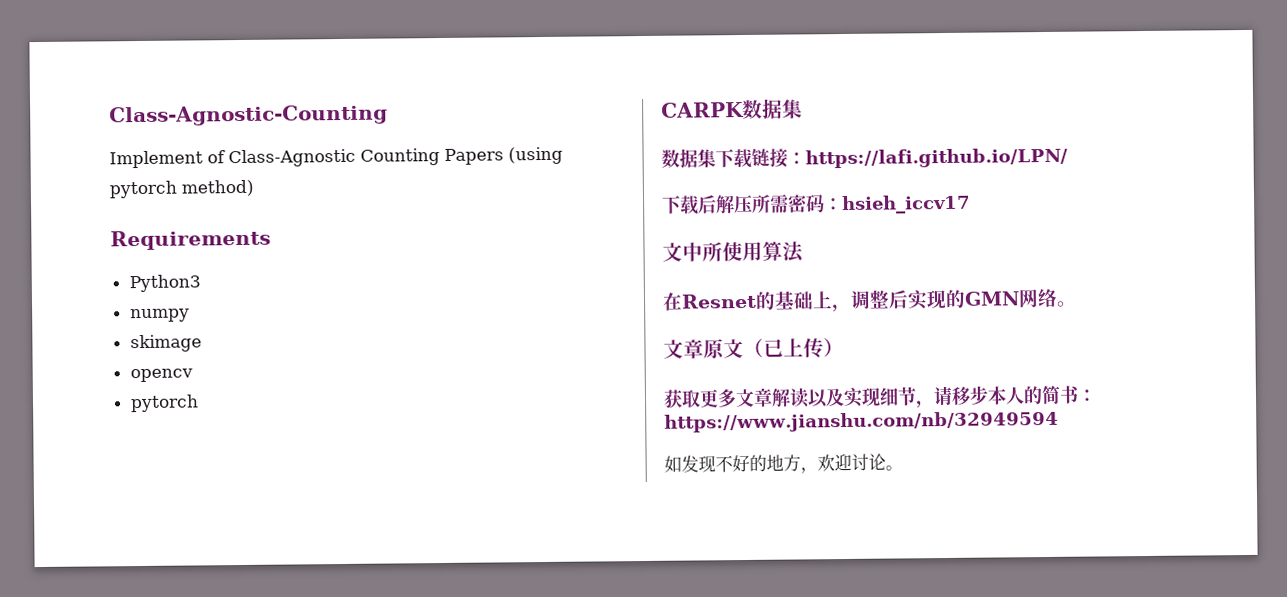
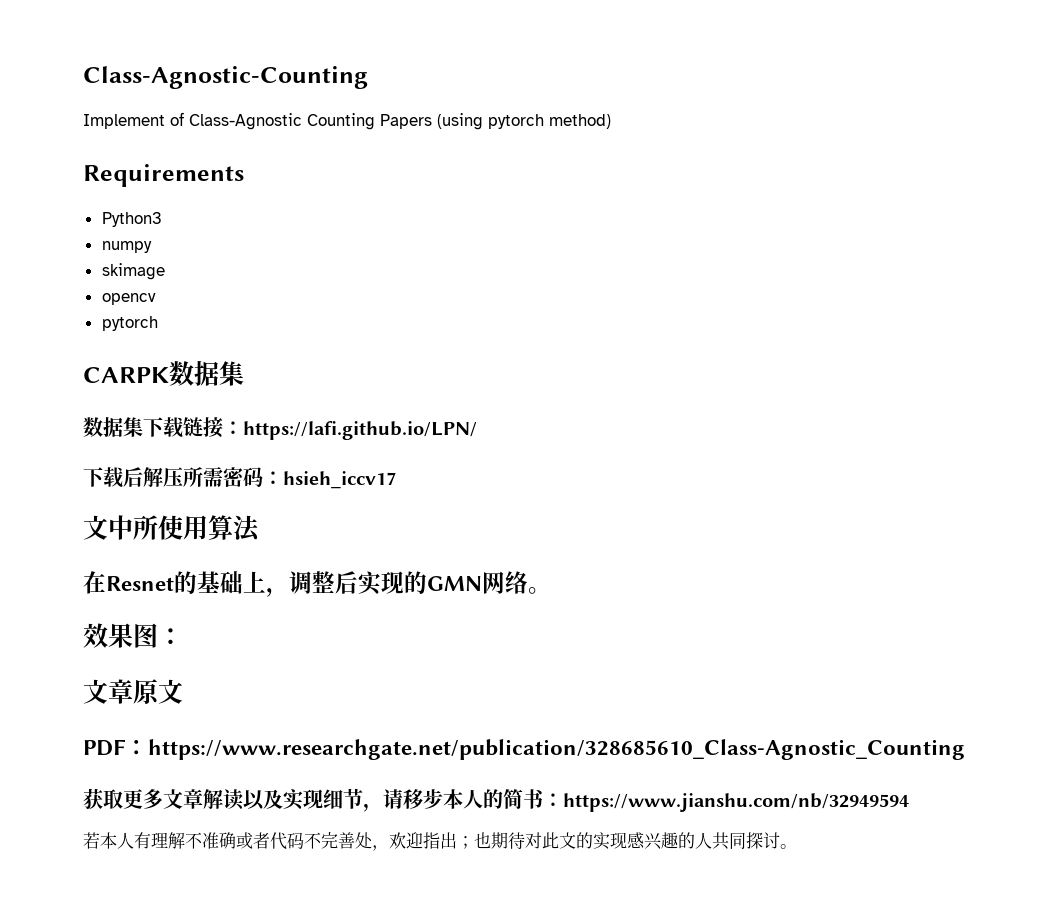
+ 效果图：
- 文章原文（已上传）
+ 文章原文
+ PDF：https://www.researchgate.net/publication/328685610_Class-Agnostic_Counting
- 如发现不好的地方，欢迎讨论。
+ 若本人有理解不准确或者代码不完善处，欢迎指出；也期待对此文的实现感兴趣的人共同探讨。

